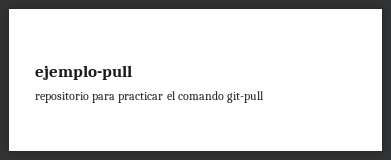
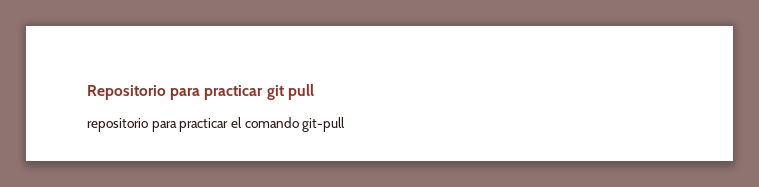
- ejemplo-pull
+ Repositorio para practicar git pull

